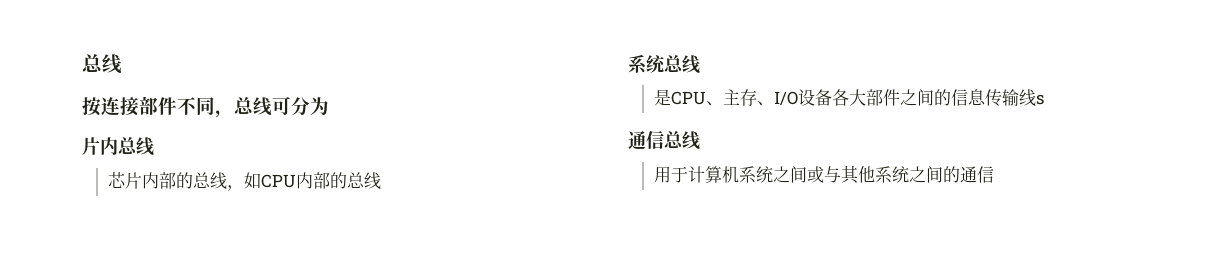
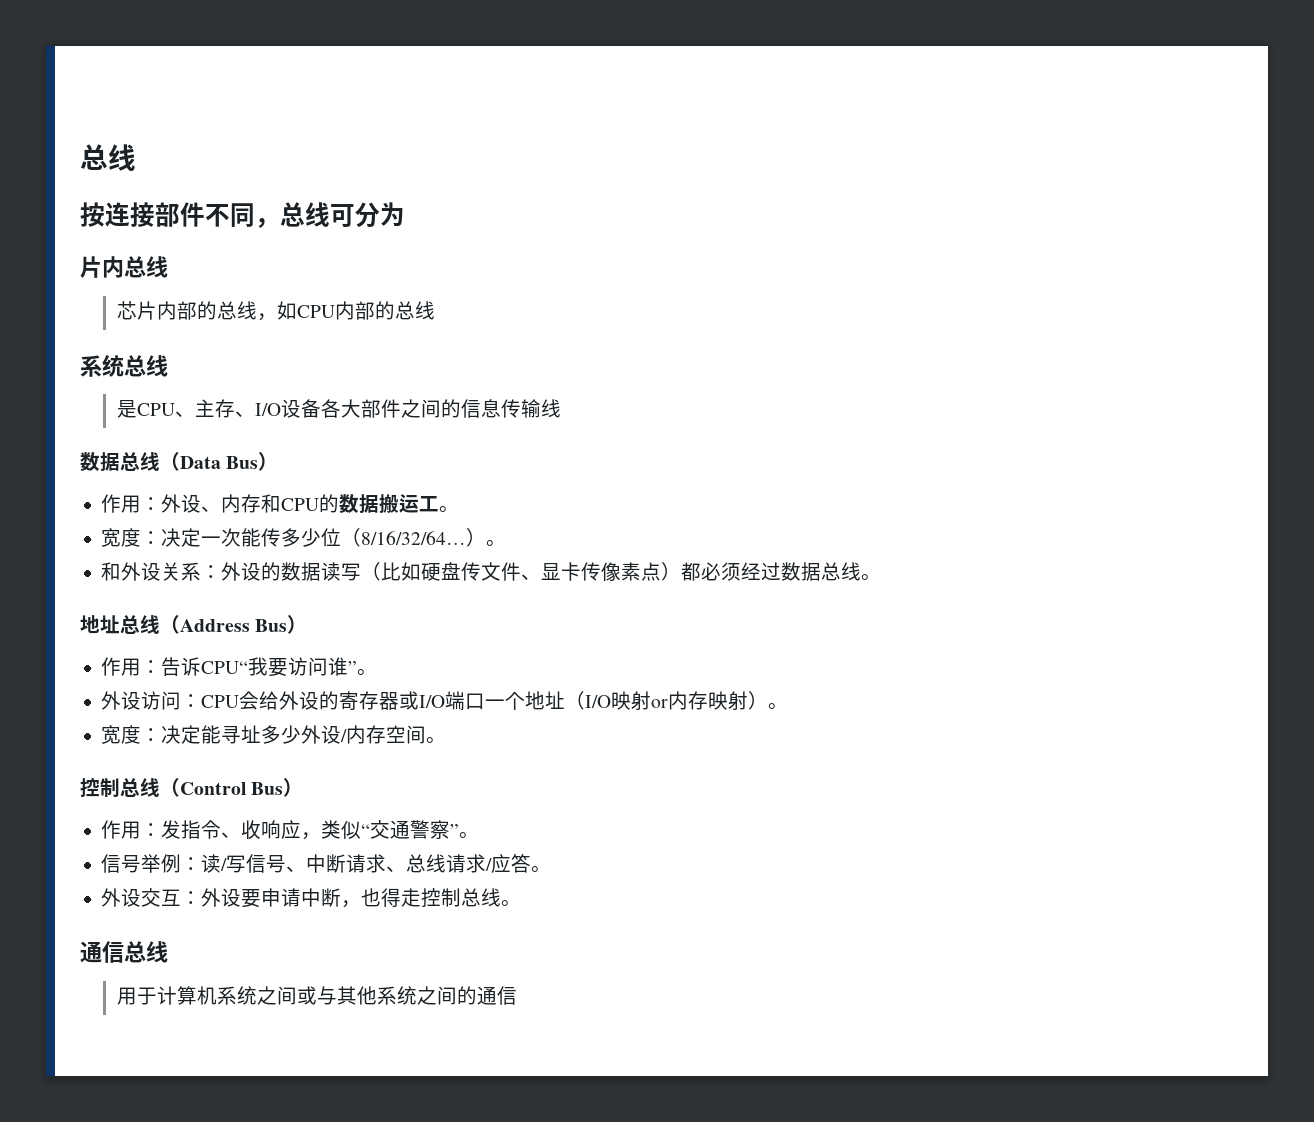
- 是CPU、主存、I/O设备各大部件之间的信息传输线s
+ 是CPU、主存、I/O设备各大部件之间的信息传输线
+ 数据总线（Data Bus）
+ 作用：外设、内存和CPU的数据搬运工。
+ 宽度：决定一次能传多少位（8/16/32/64…）。
+ 和外设关系：外设的数据读写（比如硬盘传文件、显卡传像素点）都必须经过数据总线。
+ 地址总线（Address Bus）
+ 作用：告诉CPU“我要访问谁”。
+ 外设访问：CPU会给外设的寄存器或I/O端口一个地址（I/O映射or内存映射）。
+ 宽度：决定能寻址多少外设/内存空间。
+ 控制总线（Control Bus）
+ 作用：发指令、收响应，类似“交通警察”。
+ 信号举例：读/写信号、中断请求、总线请求/应答。
+ 外设交互：外设要申请中断，也得走控制总线。

